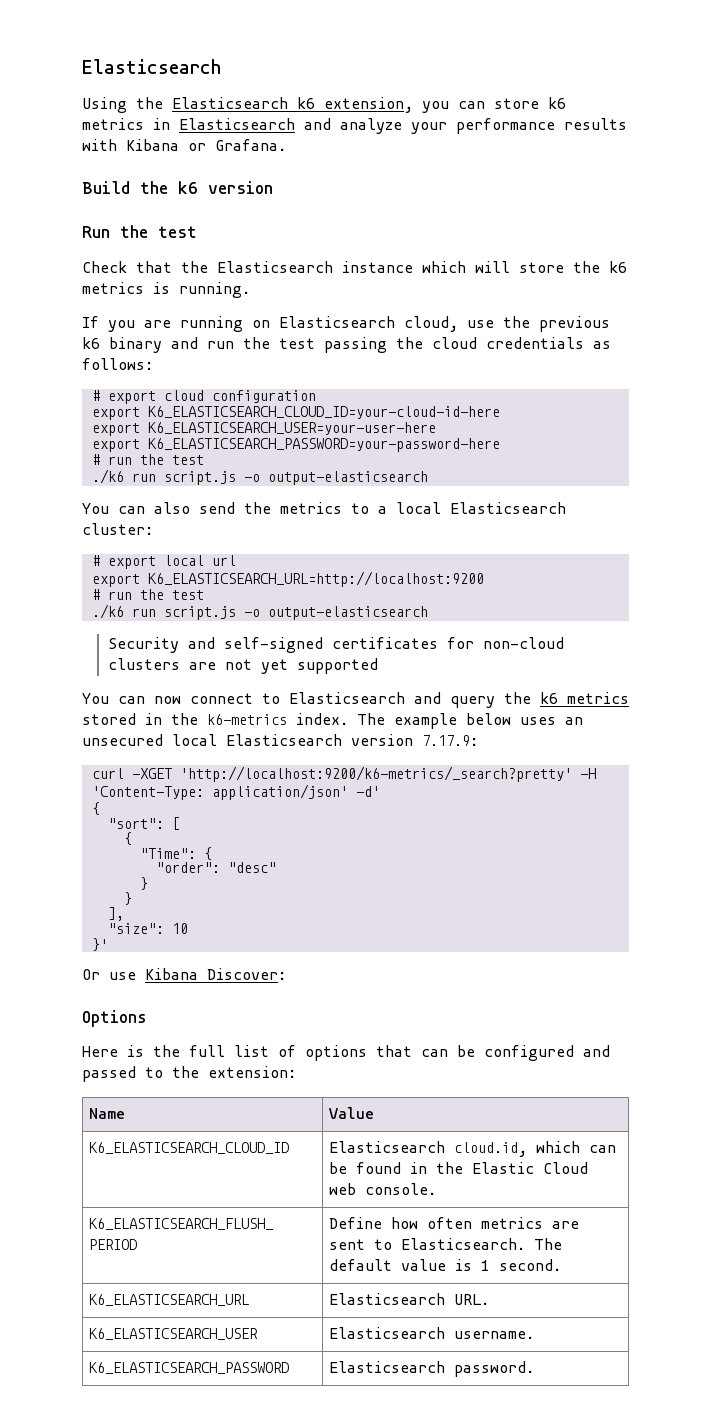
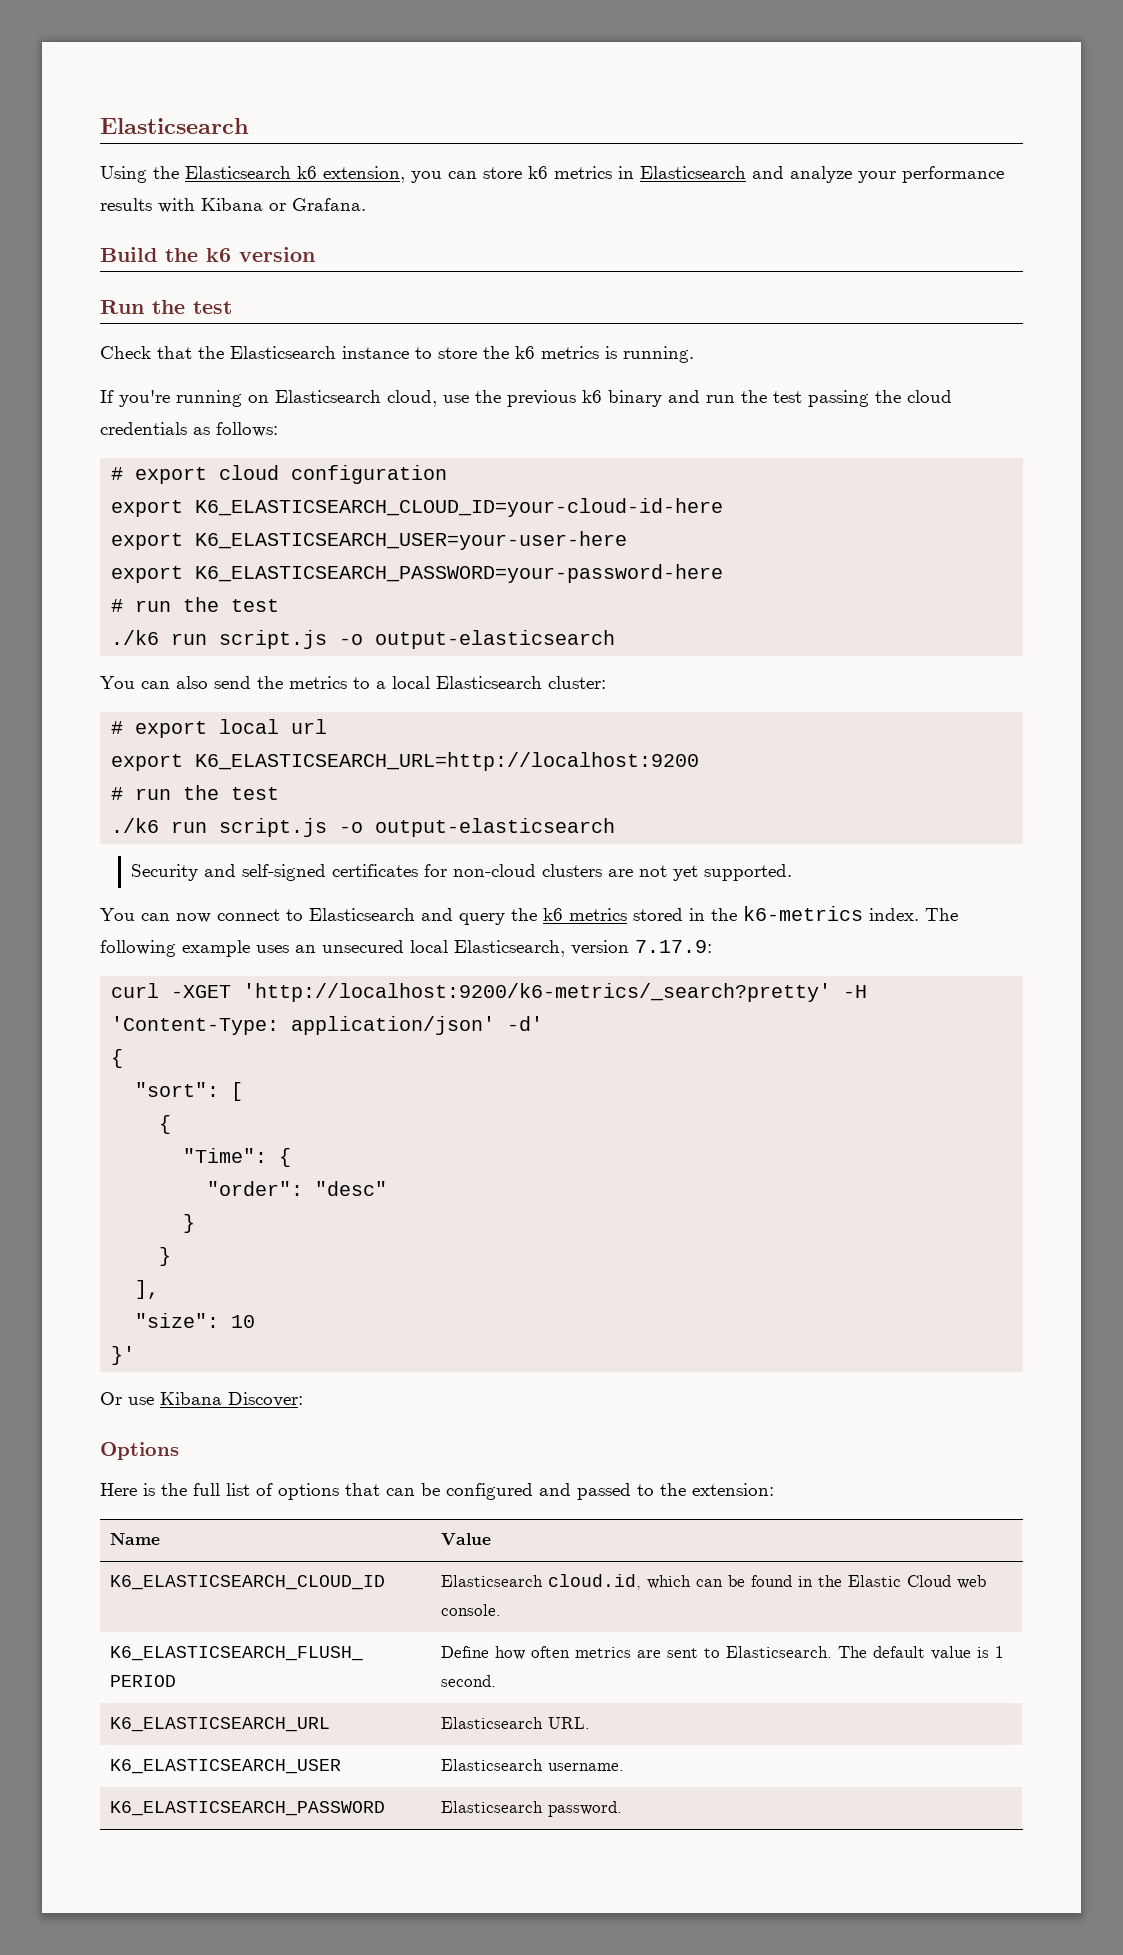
- Check that the Elasticsearch instance which will store the k6 metrics is running.
+ Check that the Elasticsearch instance to store the k6 metrics is running.
- If you are running on Elasticsearch cloud, use the previous k6 binary and run the test passing the cloud credentials as follows:
+ If you're running on Elasticsearch cloud, use the previous k6 binary and run the test passing the cloud credentials as follows:
- Security and self-signed certificates for non-cloud clusters are not yet supported
+ Security and self-signed certificates for non-cloud clusters are not yet supported.
- The example below uses an unsecured local Elasticsearch version 7.17.9:
+ The following example uses an unsecured local Elasticsearch, version 7.17.9:

